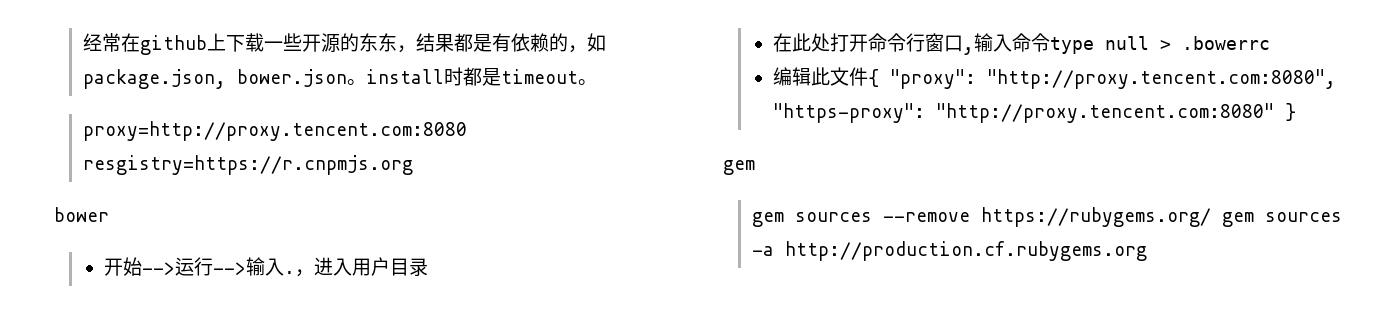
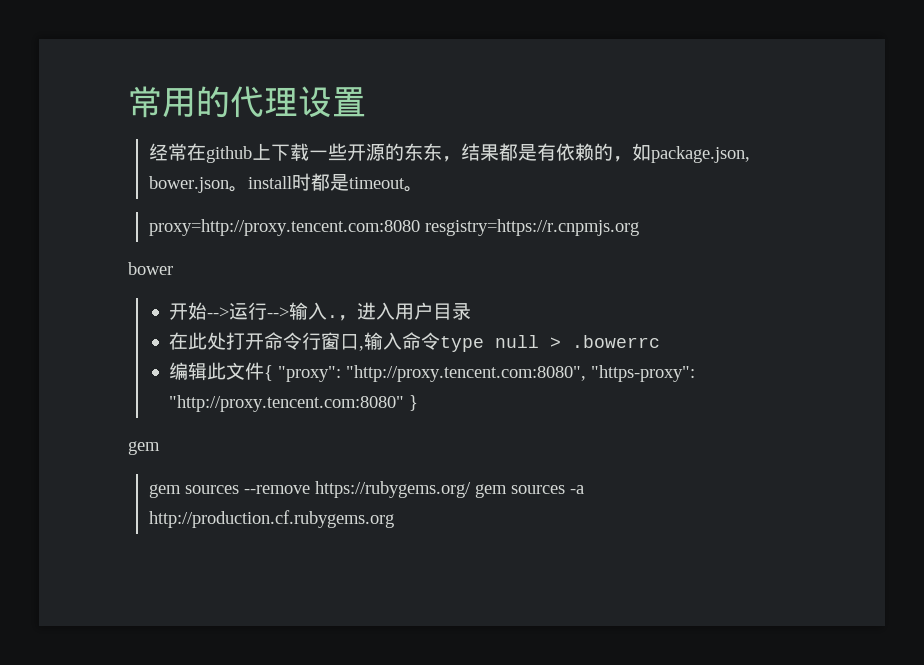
+ 常用的代理设置

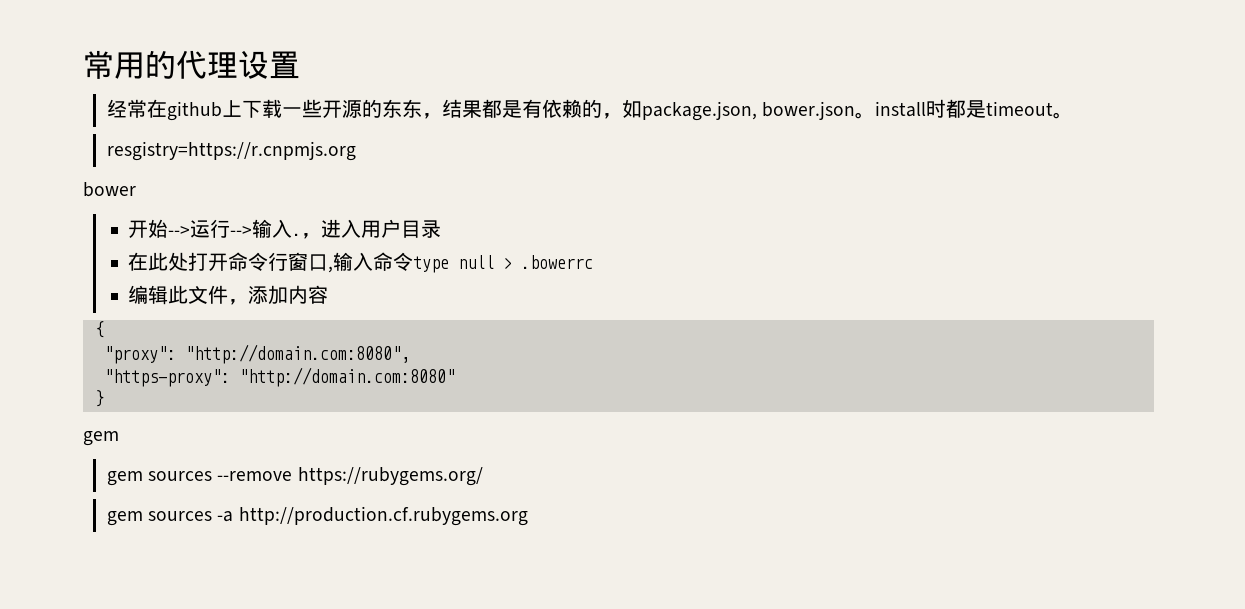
- proxy=http://proxy.tencent.com:8080 resgistry=https://r.cnpmjs.org
+ resgistry=https://r.cnpmjs.org
- 编辑此文件{ "proxy": "http://proxy.tencent.com:8080", "https-proxy": "http://proxy.tencent.com:8080" }
+ 编辑此文件，添加内容
+ {
+ "proxy": "http://domain.com:8080",
+ "https-proxy": "http://domain.com:8080"
+ }
- gem sources --remove https://rubygems.org/ gem sources -a http://production.cf.rubygems.org
+ gem sources --remove https://rubygems.org/
+ gem sources -a http://production.cf.rubygems.org

